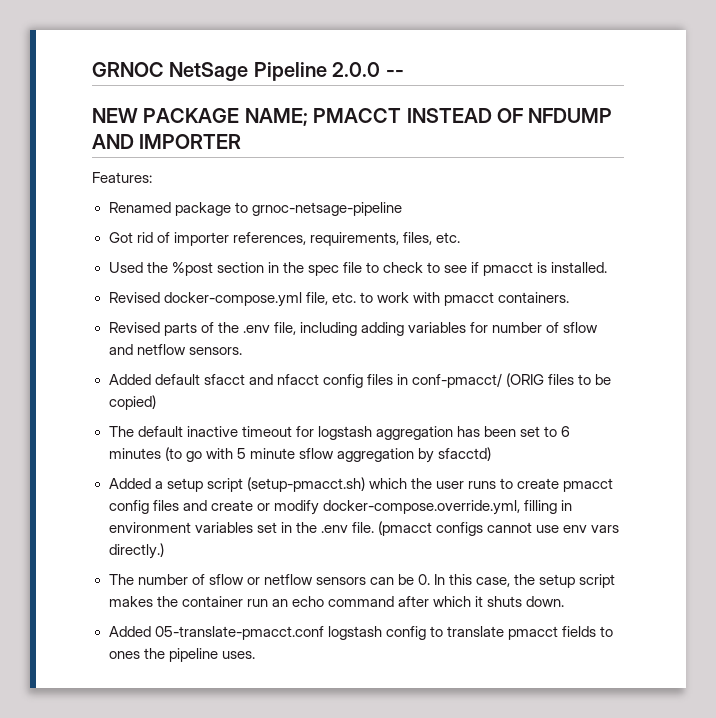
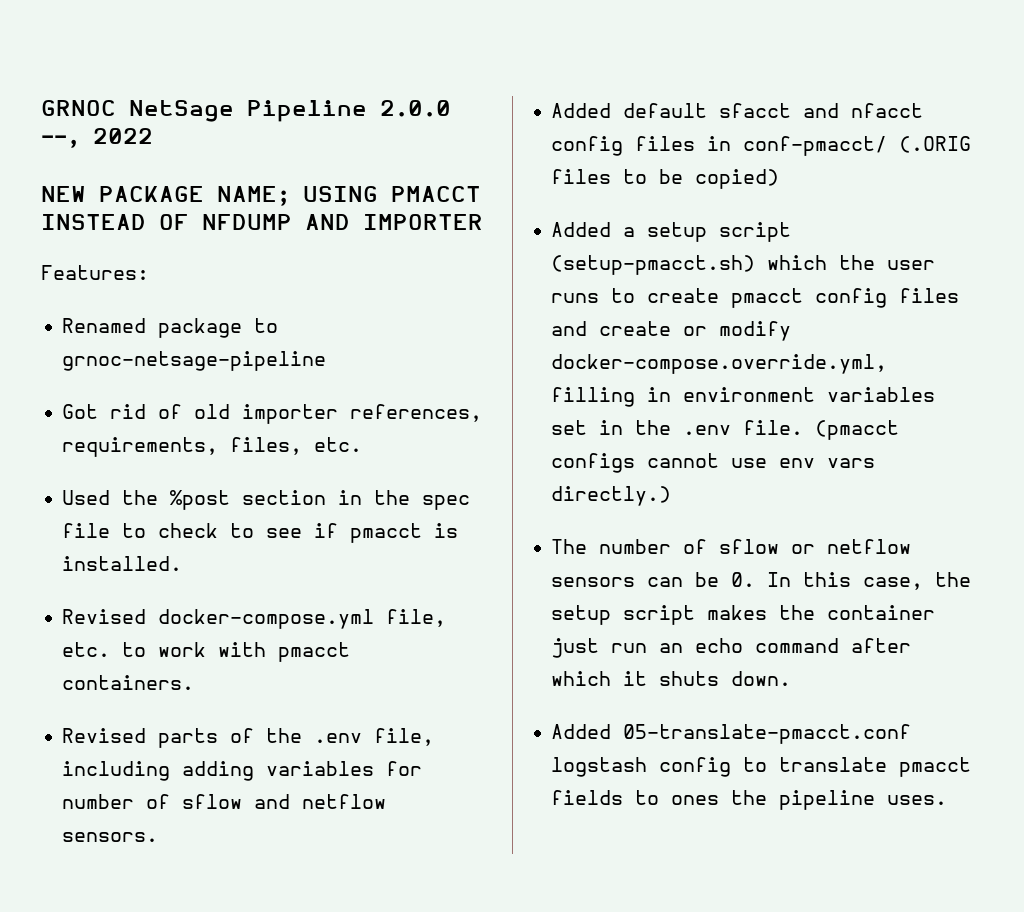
- GRNOC NetSage Pipeline 2.0.0 --
+ GRNOC NetSage Pipeline 2.0.0 --, 2022
- NEW PACKAGE NAME; PMACCT INSTEAD OF NFDUMP AND IMPORTER
+ NEW PACKAGE NAME; USING PMACCT INSTEAD OF NFDUMP AND IMPORTER
- Got rid of importer references, requirements, files, etc.
+ Got rid of old importer references, requirements, files, etc.
- Added default sfacct and nfacct config files in conf-pmacct/ (ORIG files to be copied)
+ Added default sfacct and nfacct config files in conf-pmacct/ (.ORIG files to be copied)
- The default inactive timeout for logstash aggregation has been set to 6 minutes (to go with 5 minute sflow aggregation by sfacctd)
- The number of sflow or netflow sensors can be 0. In this case, the setup script makes the container run an echo command after which it shuts down.
+ The number of sflow or netflow sensors can be 0. In this case, the setup script makes the container just run an echo command after which it shuts down.

